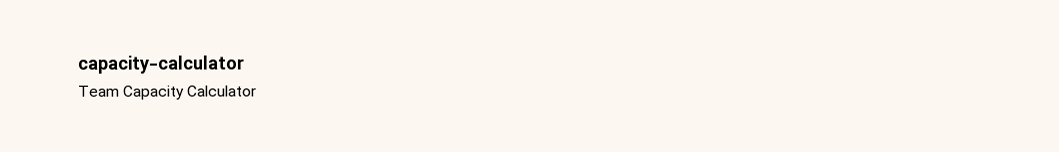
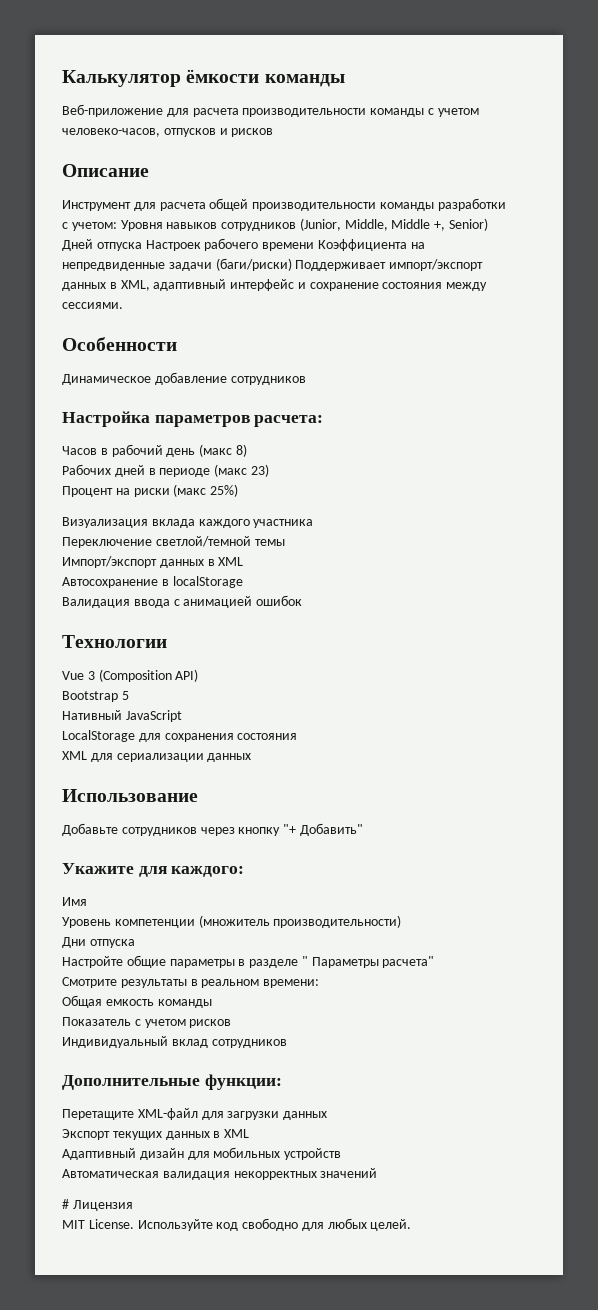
- capacity-calculator
- Team Capacity Calculator
+ Калькулятор ёмкости команды
+ Веб-приложение для расчета производительности команды с учетом человеко-часов, отпусков и рисков
+ Описание
+ Инструмент для расчета общей производительности команды разработки с учетом: Уровня навыков сотрудников (Junior, Middle, Middle +, Senior) Дней отпуска Настроек рабочего времени Коэффициента на непредвиденные задачи (баги/риски) Поддерживает импорт/экспорт данных в XML, адаптивный интерфейс и сохранение состояния между сессиями.
+ Особенности
+ Динамическое добавление сотрудников
+ Настройка параметров расчета:
+ Часов в рабочий день (макс 8)
+ Рабочих дней в периоде (макс 23)
+ Процент на риски (макс 25%)
+ Визуализация вклада каждого участника
+ Переключение светлой/темной темы
+ Импорт/экспорт данных в XML
+ Автосохранение в localStorage
+ Валидация ввода с анимацией ошибок
+ Технологии
+ Vue 3 (Composition API)
+ Bootstrap 5
+ Нативный JavaScript
+ LocalStorage для сохранения состояния
+ XML для сериализации данных
+ Использование
+ Добавьте сотрудников через кнопку "+ Добавить"
+ Укажите для каждого:
+ Имя
+ Уровень компетенции (множитель производительности)
+ Дни отпуска
+ Настройте общие параметры в разделе " Параметры расчета"
+ Смотрите результаты в реальном времени:
+ Общая емкость команды
+ Показатель с учетом рисков
+ Индивидуальный вклад сотрудников
+ Дополнительные функции:
+ Перетащите XML-файл для загрузки данных
+ Экспорт текущих данных в XML
+ Адаптивный дизайн для мобильных устройств
+ Автоматическая валидация некорректных значений
+ # Лицензия
+ MIT License. Используйте код свободно для любых целей.

